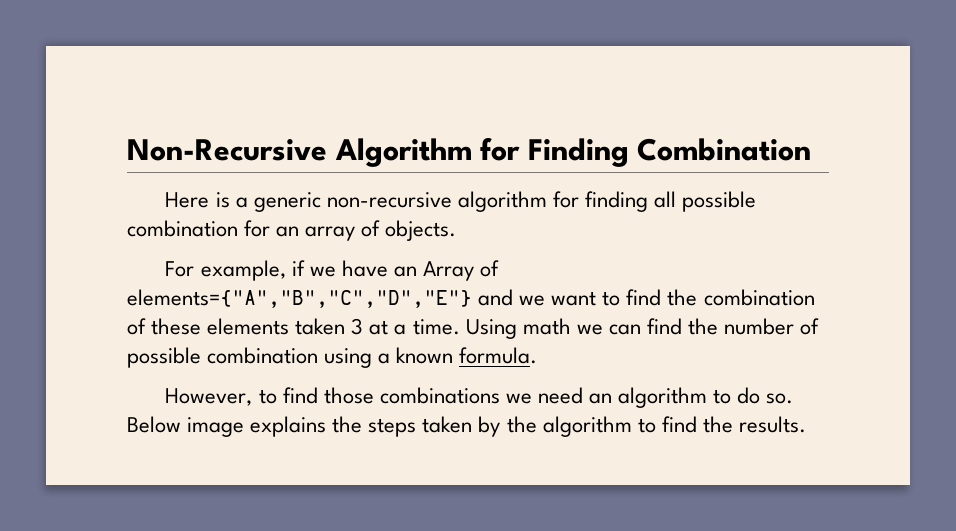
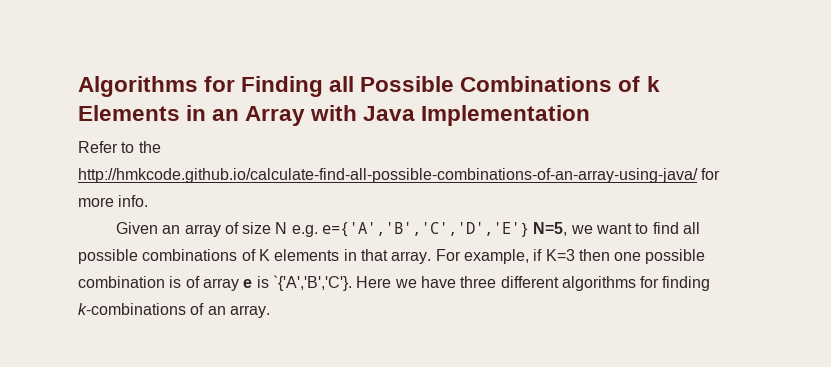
- Non-Recursive Algorithm for Finding Combination
- Here is a generic non-recursive algorithm for finding all possible combination for an array of objects.
- For example, if we have an Array of elements={"A","B","C","D","E"} and we want to find the combination of these elements taken 3 at a time. Using math we can find the number of possible combination using a known formula.
- However, to find those combinations we need an algorithm to do so. Below image explains the steps taken by the algorithm to find the results.
+ Algorithms for Finding all Possible Combinations of k Elements in an Array with Java Implementation
+ Refer to the http://hmkcode.github.io/calculate-find-all-possible-combinations-of-an-array-using-java/ for more info.
+ Given an array of size N e.g. e={'A','B','C','D','E'} N=5, we want to find all possible combinations of K elements in that array. For example, if K=3 then one possible combination is of array e is `{'A','B','C'}. Here we have three different algorithms for finding k-combinations of an array.

